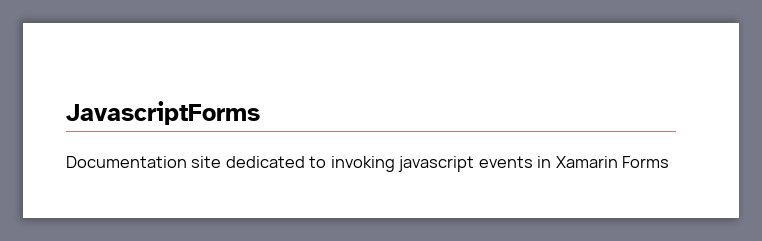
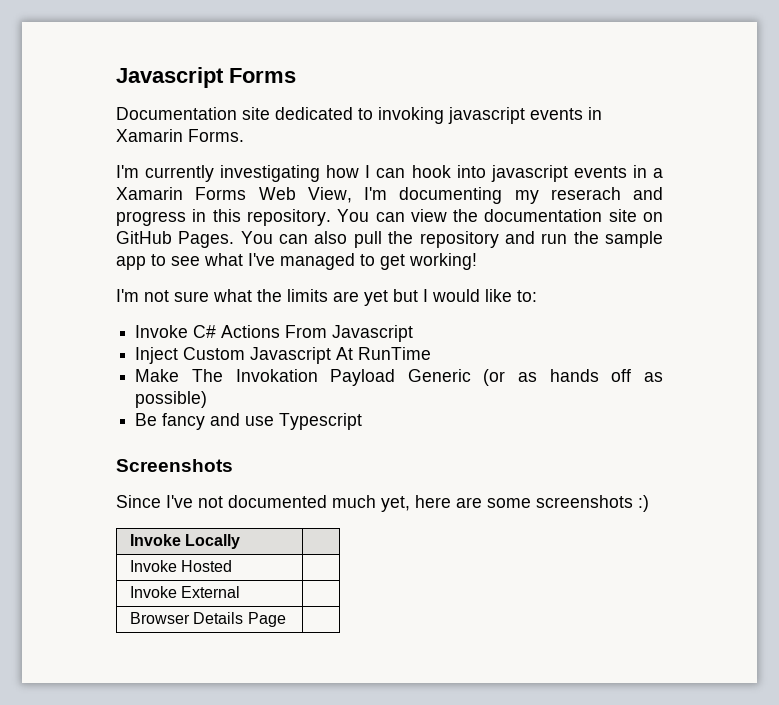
- JavascriptForms
+ Javascript Forms
- Documentation site dedicated to invoking javascript events in Xamarin Forms
+ Documentation site dedicated to invoking javascript events in Xamarin Forms.
+ I'm currently investigating how I can hook into javascript events in a Xamarin Forms Web View, I'm documenting my reserach and progress in this repository. You can view the documentation site on GitHub Pages. You can also pull the repository and run the sample app to see what I've managed to get working!
+ I'm not sure what the limits are yet but I would like to:
+ Invoke C# Actions From Javascript
+ Inject Custom Javascript At RunTime
+ Make The Invokation Payload Generic (or as hands off as possible)
+ Be fancy and use Typescript
+ Screenshots
+ Since I've not documented much yet, here are some screenshots :)
+ Invoke Locally |
+ Invoke Hosted |
+ Invoke External |
+ Browser Details Page |

